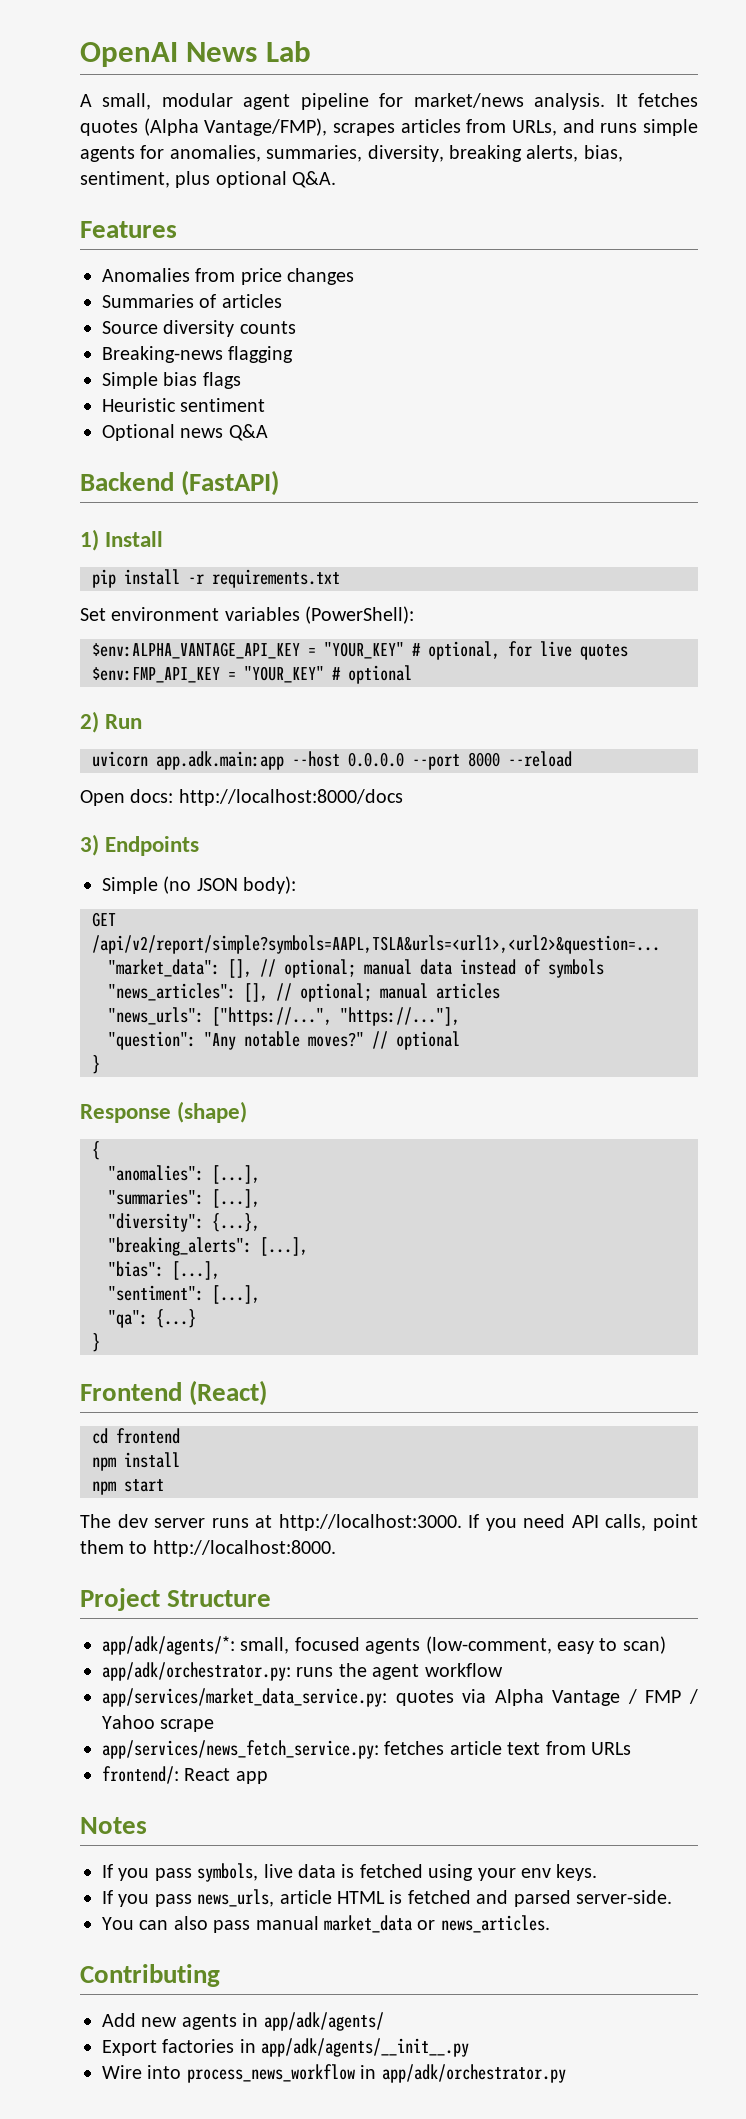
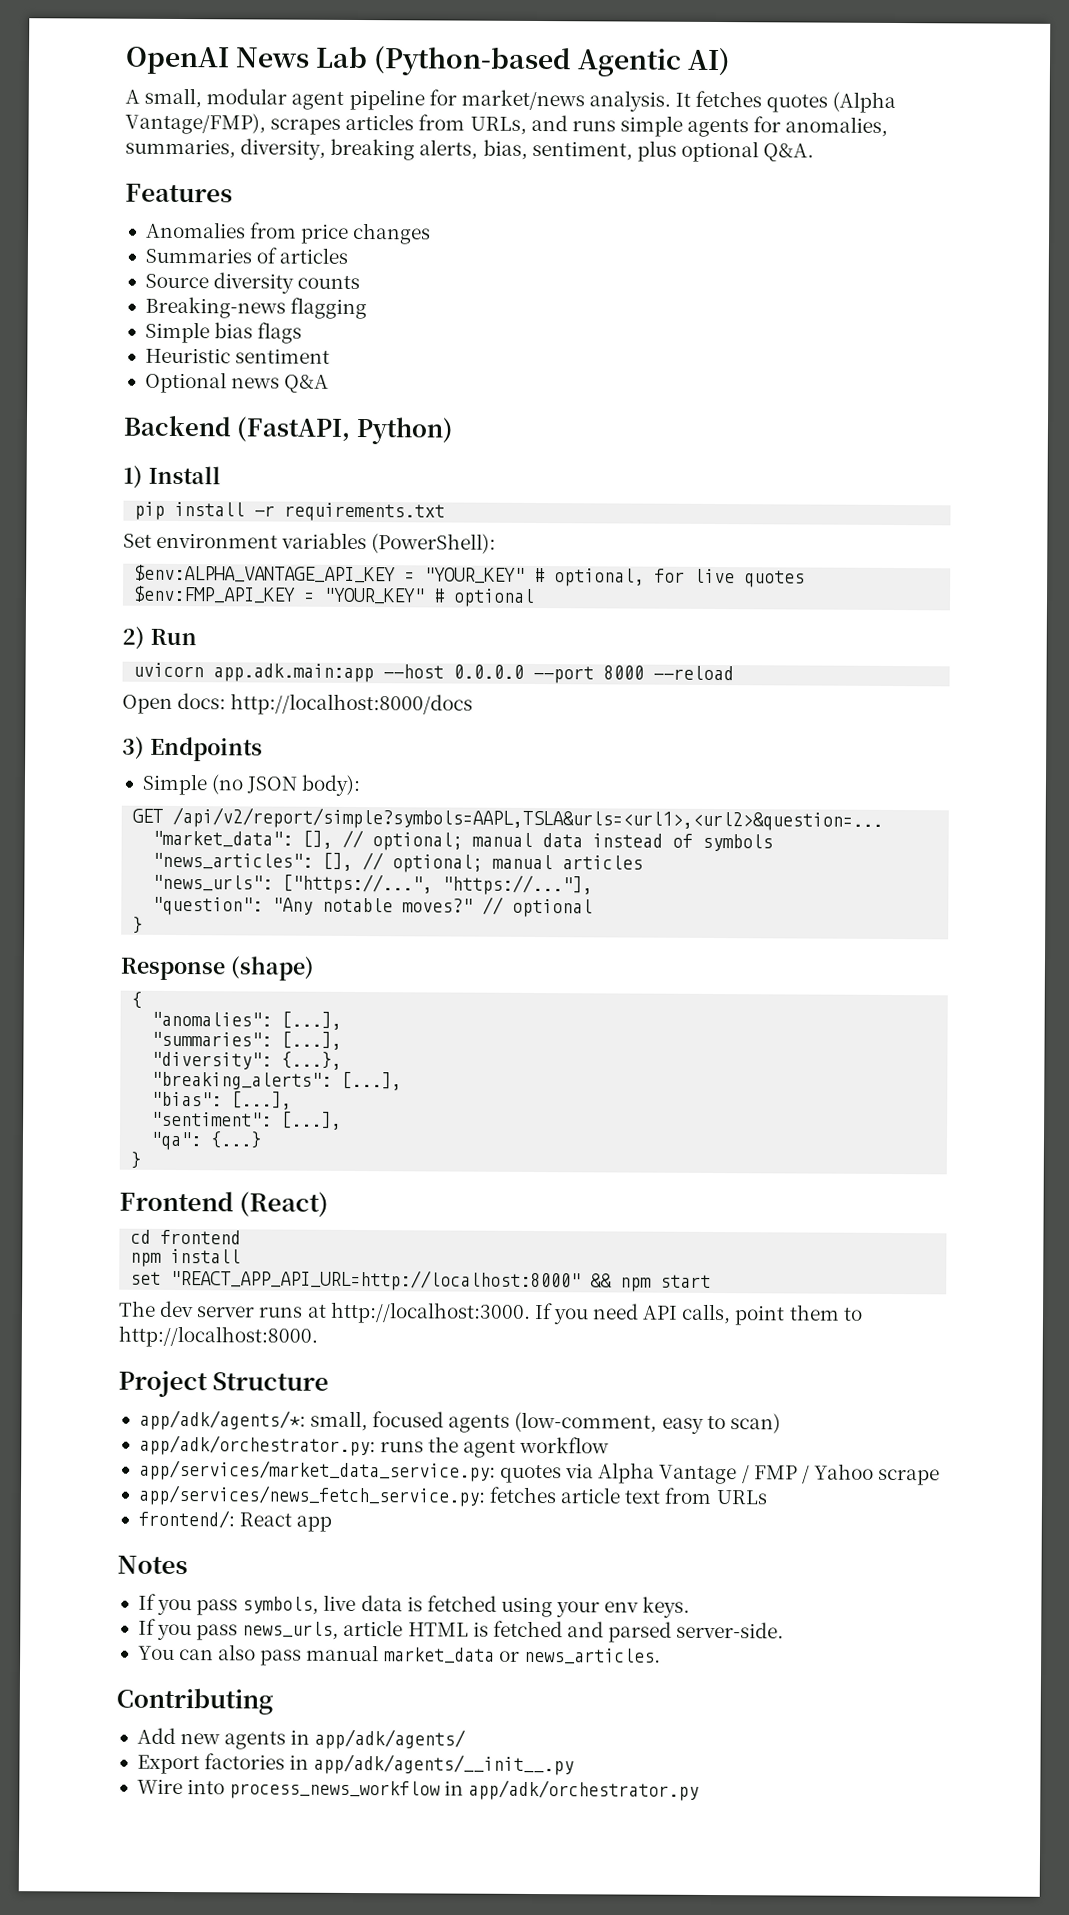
- OpenAI News Lab
+ OpenAI News Lab (Python-based Agentic AI)
- Backend (FastAPI)
+ Backend (FastAPI, Python)
- npm start
+ set "REACT_APP_API_URL=http://localhost:8000" && npm start

